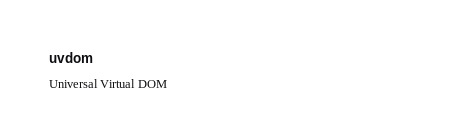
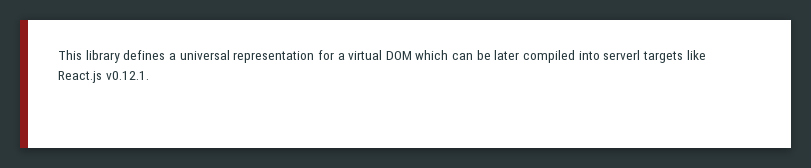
- uvdom
- Universal Virtual DOM
+ This library defines a universal representation for a virtual DOM which can be later compiled into serverl targets like React.js v0.12.1.

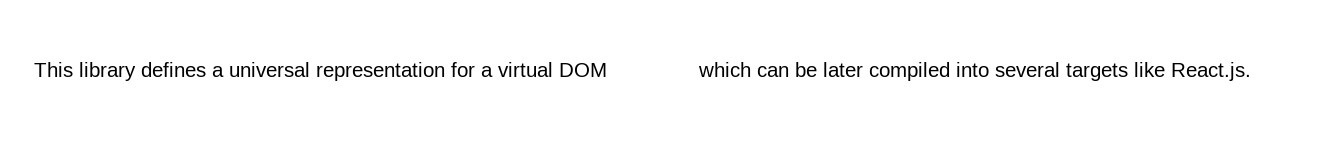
- This library defines a universal representation for a virtual DOM which can be later compiled into serverl targets like React.js v0.12.1.
+ This library defines a universal representation for a virtual DOM which can be later compiled into several targets like React.js.

